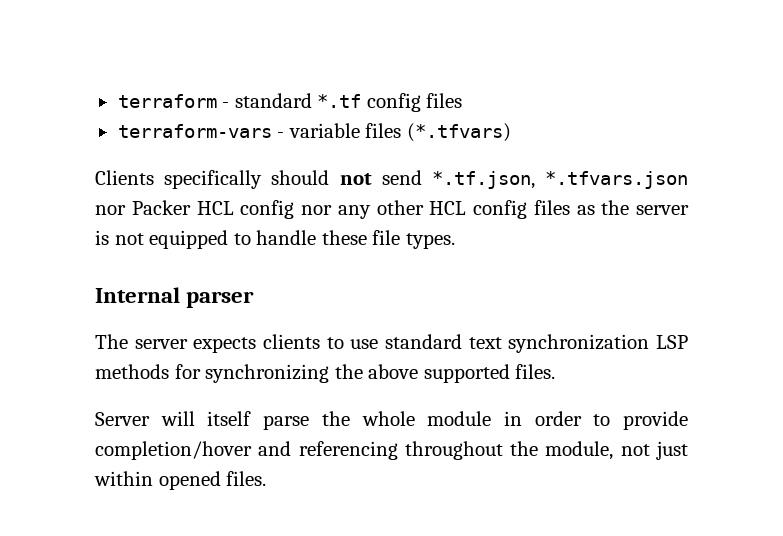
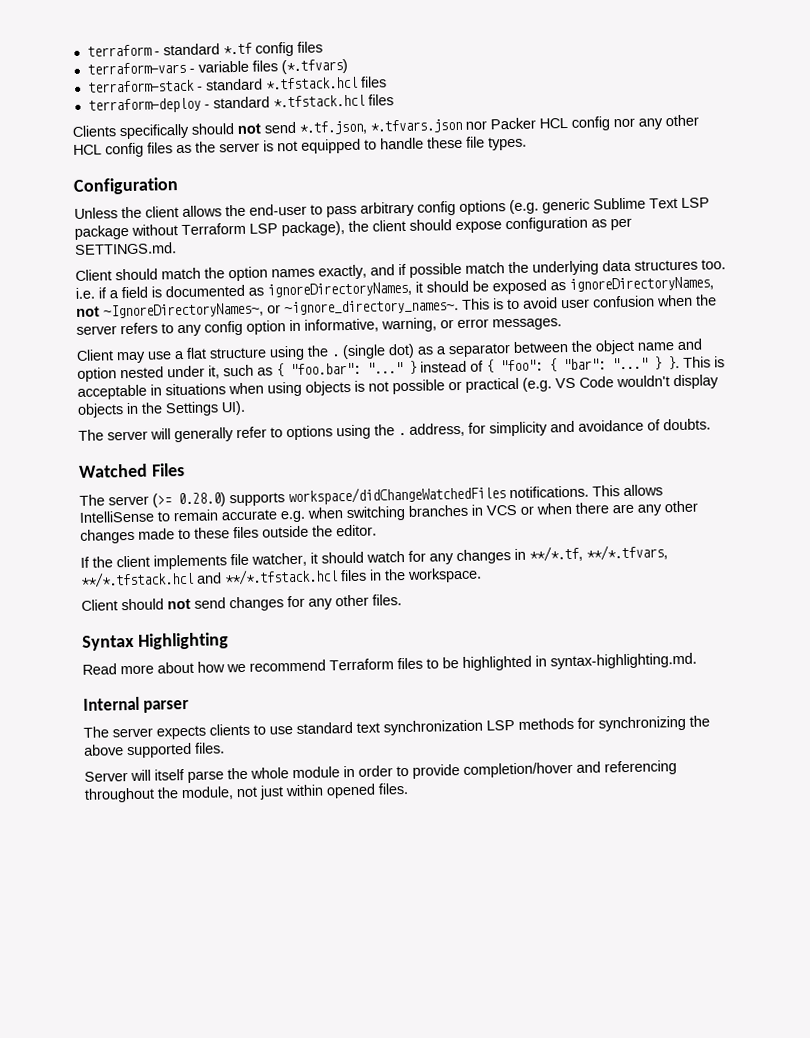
+ terraform-stack - standard *.tfstack.hcl files
+ terraform-deploy - standard *.tfstack.hcl files
+ Configuration
+ Unless the client allows the end-user to pass arbitrary config options (e.g. generic Sublime Text LSP package without Terraform LSP package), the client should expose configuration as per SETTINGS.md.
+ Client should match the option names exactly, and if possible match the underlying data structures too. i.e. if a field is documented as ignoreDirectoryNames, it should be exposed as ignoreDirectoryNames, not ~IgnoreDirectoryNames~, or ~ignore_directory_names~. This is to avoid user confusion when the server refers to any config option in informative, warning, or error messages.
+ Client may use a flat structure using the . (single dot) as a separator between the object name and option nested under it, such as { "foo.bar": "..." } instead of { "foo": { "bar": "..." } }. This is acceptable in situations when using objects is not possible or practical (e.g. VS Code wouldn't display objects in the Settings UI).
+ The server will generally refer to options using the . address, for simplicity and avoidance of doubts.
+ Watched Files
+ The server (>= 0.28.0) supports workspace/didChangeWatchedFiles notifications. This allows IntelliSense to remain accurate e.g. when switching branches in VCS or when there are any other changes made to these files outside the editor.
+ If the client implements file watcher, it should watch for any changes in **/*.tf, **/*.tfvars, **/*.tfstack.hcl and **/*.tfstack.hcl files in the workspace.
+ Client should not send changes for any other files.
+ Syntax Highlighting
+ Read more about how we recommend Terraform files to be highlighted in syntax-highlighting.md.

